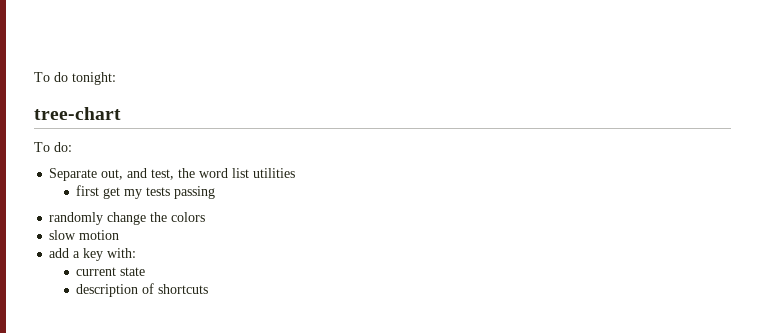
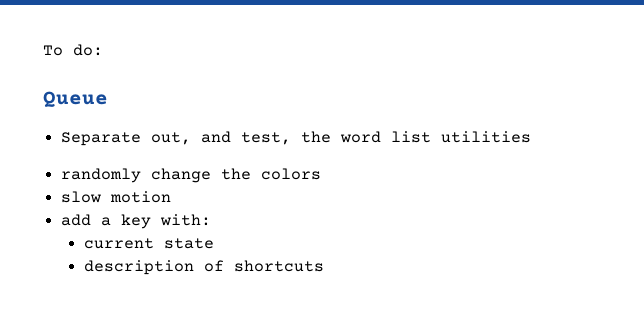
- To do tonight:
- tree-chart
+ Queue
- first get my tests passing

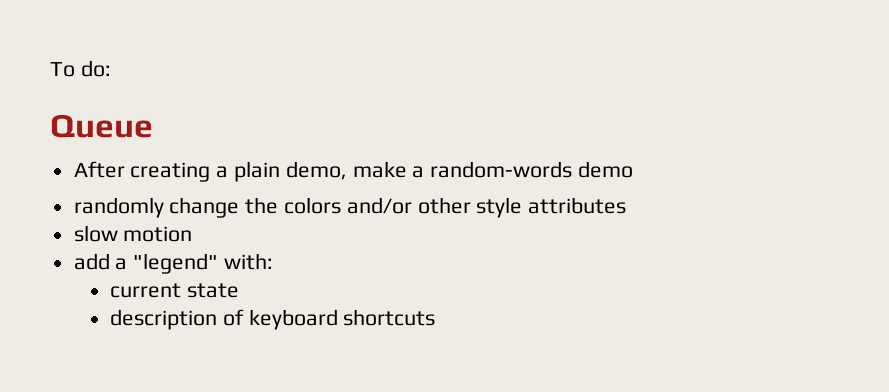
- Separate out, and test, the word list utilities
+ After creating a plain demo, make a random-words demo
- randomly change the colors
+ randomly change the colors and/or other style attributes
- add a key with:
+ add a "legend" with:
- description of shortcuts
+ description of keyboard shortcuts

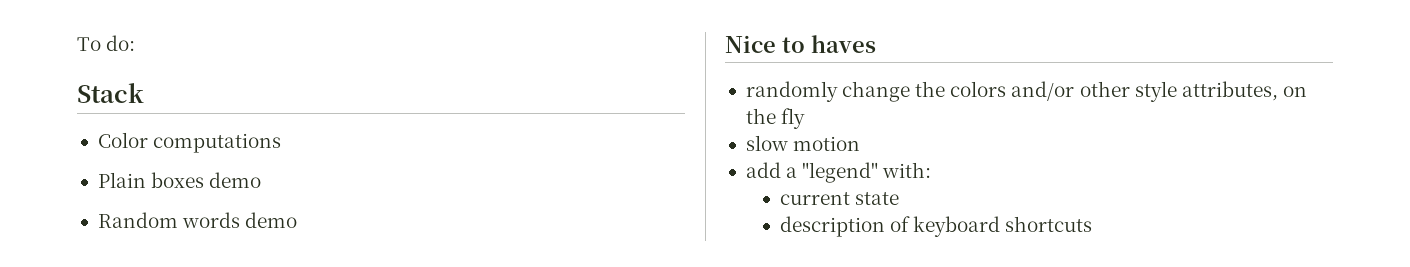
- Queue
- After creating a plain demo, make a random-words demo
+ Stack
+ Color computations
+ Plain boxes demo
+ Random words demo
+ Nice to haves
- randomly change the colors and/or other style attributes
+ randomly change the colors and/or other style attributes, on the fly

